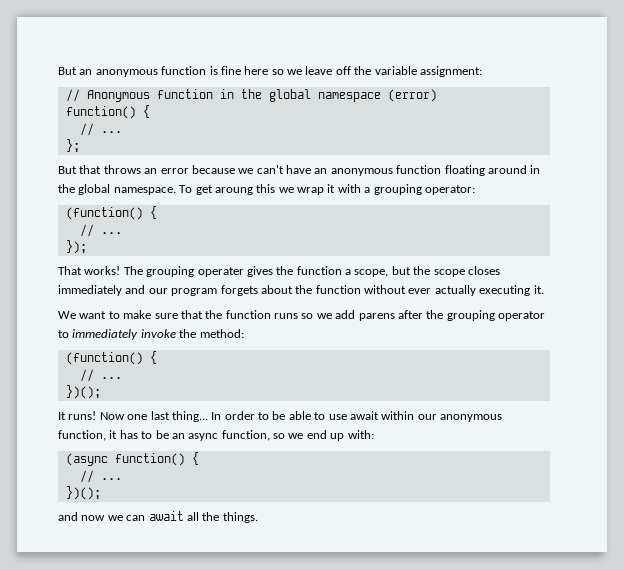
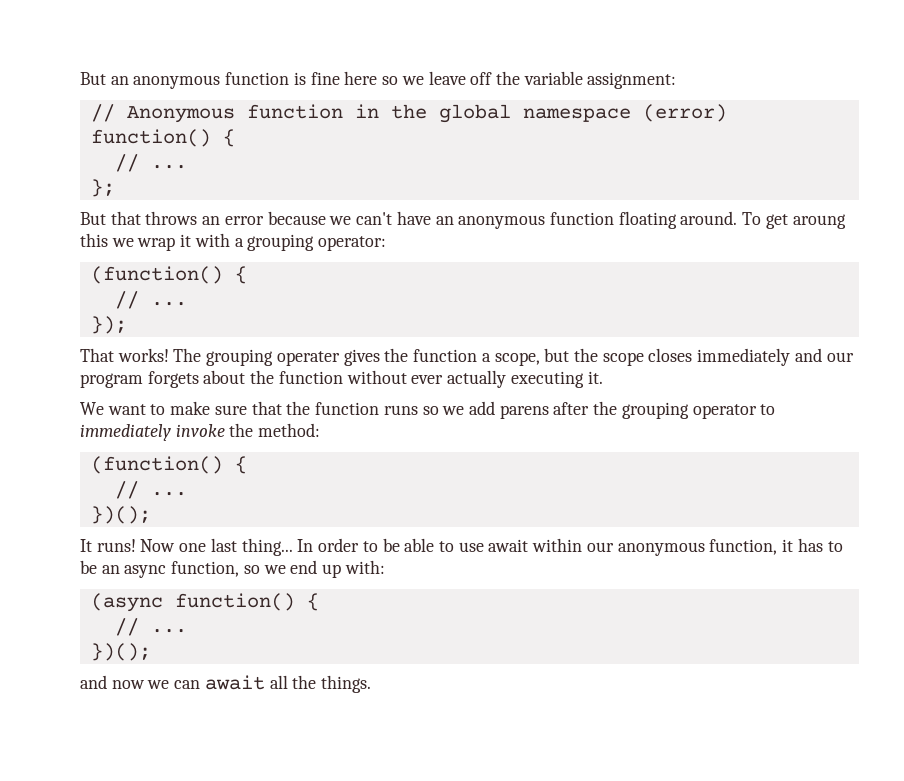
- But that throws an error because we can't have an anonymous function floating around in the global namespace.
+ But that throws an error because we can't have an anonymous function floating around.

